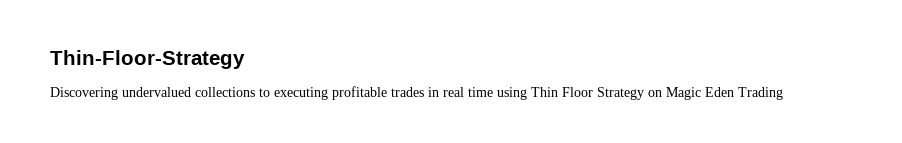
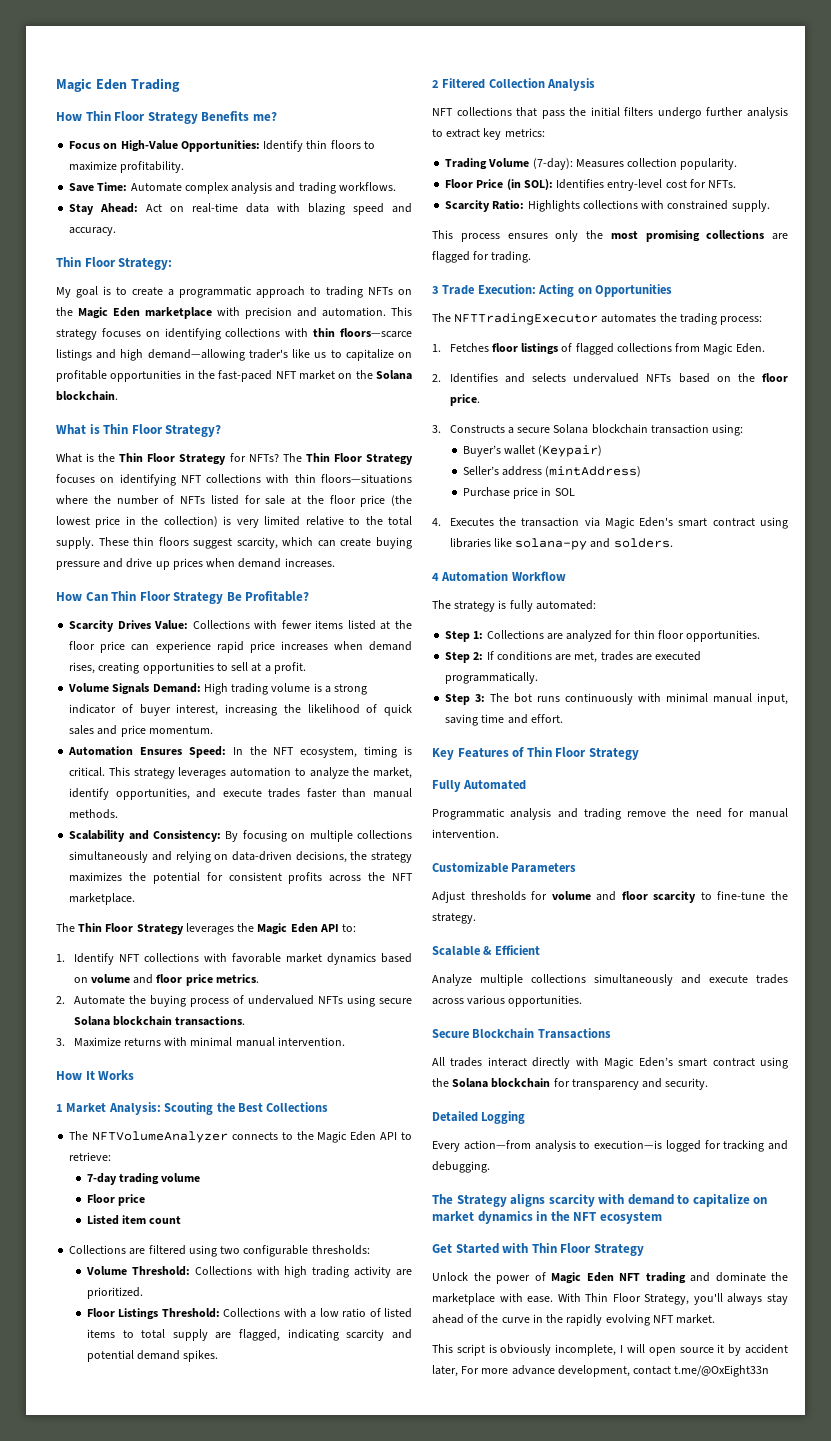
- Thin-Floor-Strategy
- Discovering undervalued collections to executing profitable trades in real time using Thin Floor Strategy on Magic Eden Trading
+ Magic Eden Trading
+ How Thin Floor Strategy Benefits me?
+ Focus on High-Value Opportunities: Identify thin floors to maximize profitability.
+ Save Time: Automate complex analysis and trading workflows.
+ Stay Ahead: Act on real-time data with blazing speed and accuracy.
+ Thin Floor Strategy:
+ My goal is to create a programmatic approach to trading NFTs on the Magic Eden marketplace with precision and automation. This strategy focuses on identifying collections with thin floors—scarce listings and high demand—allowing trader's like us to capitalize on profitable opportunities in the fast-paced NFT market on the Solana blockchain.
+ What is Thin Floor Strategy?
+ What is the Thin Floor Strategy for NFTs? The Thin Floor Strategy focuses on identifying NFT collections with thin floors—situations where the number of NFTs listed for sale at the floor price (the lowest price in the collection) is very limited relative to the total supply. These thin floors suggest scarcity, which can create buying pressure and drive up prices when demand increases.
+ How Can Thin Floor Strategy Be Profitable?
+ Scarcity Drives Value: Collections with fewer items listed at the floor price can experience rapid price increases when demand rises, creating opportunities to sell at a profit.
+ Volume Signals Demand: High trading volume is a strong indicator of buyer interest, increasing the likelihood of quick sales and price momentum.
+ Automation Ensures Speed: In the NFT ecosystem, timing is critical. This strategy leverages automation to analyze the market, identify opportunities, and execute trades faster than manual methods.
+ Scalability and Consistency: By focusing on multiple collections simultaneously and relying on data-driven decisions, the strategy maximizes the potential for consistent profits across the NFT marketplace.
+ The Thin Floor Strategy leverages the Magic Eden API to:
+ 1. Identify NFT collections with favorable market dynamics based on volume and floor price metrics.
+ 2. Automate the buying process of undervalued NFTs using secure Solana blockchain transactions.
+ 3. Maximize returns with minimal manual intervention.
+ How It Works
+ 1 Market Analysis: Scouting the Best Collections
+ The NFTVolumeAnalyzer connects to the Magic Eden API to retrieve:
+ 7-day trading volume
+ Floor price
+ Listed item count
+ Collections are filtered using two configurable thresholds:
+ Volume Threshold: Collections with high trading activity are prioritized.
+ Floor Listings Threshold: Collections with a low ratio of listed items to total supply are flagged, indicating scarcity and potential demand spikes.
+ 2 Filtered Collection Analysis
+ NFT collections that pass the initial filters undergo further analysis to extract key metrics:
+ Trading Volume (7-day): Measures collection popularity.
+ Floor Price (in SOL): Identifies entry-level cost for NFTs.
+ Scarcity Ratio: Highlights collections with constrained supply.
+ This process ensures only the most promising collections are flagged for trading.
+ 3 Trade Execution: Acting on Opportunities
+ The NFTTradingExecutor automates the trading process:
+ 1. Fetches floor listings of flagged collections from Magic Eden.
+ 2. Identifies and selects undervalued NFTs based on the floor price.
+ 3. Constructs a secure Solana blockchain transaction using:
+ Buyer’s wallet (Keypair)
+ Seller’s address (mintAddress)
+ Purchase price in SOL
+ 4. Executes the transaction via Magic Eden's smart contract using libraries like solana-py and solders.
+ 4 Automation Workflow
+ The strategy is fully automated:
+ Step 1: Collections are analyzed for thin floor opportunities.
+ Step 2: If conditions are met, trades are executed programmatically.
+ Step 3: The bot runs continuously with minimal manual input, saving time and effort.
+ Key Features of Thin Floor Strategy
+ Fully Automated
+ Programmatic analysis and trading remove the need for manual intervention.
+ Customizable Parameters
+ Adjust thresholds for volume and floor scarcity to fine-tune the strategy.
+ Scalable & Efficient
+ Analyze multiple collections simultaneously and execute trades across various opportunities.
+ Secure Blockchain Transactions
+ All trades interact directly with Magic Eden’s smart contract using the Solana blockchain for transparency and security.
+ Detailed Logging
+ Every action—from analysis to execution—is logged for tracking and debugging.
+ The Strategy aligns scarcity with demand to capitalize on market dynamics in the NFT ecosystem
+ Get Started with Thin Floor Strategy
+ Unlock the power of Magic Eden NFT trading and dominate the marketplace with ease. With Thin Floor Strategy, you'll always stay ahead of the curve in the rapidly evolving NFT market.
+ This script is obviously incomplete, I will open source it by accident later, For more advance development, contact t.me/@OxEight33n

